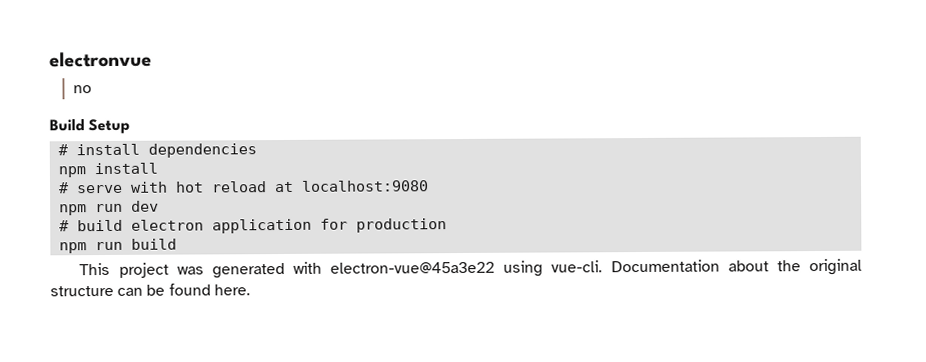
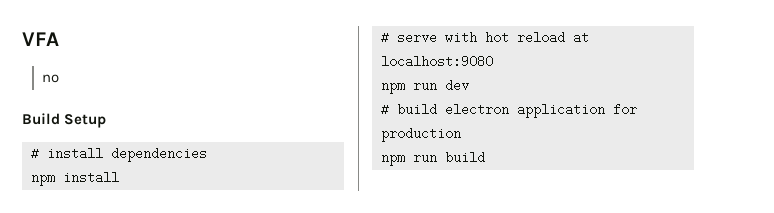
- electronvue
+ VFA
- This project was generated with electron-vue@45a3e22 using vue-cli. Documentation about the original structure can be found here.

